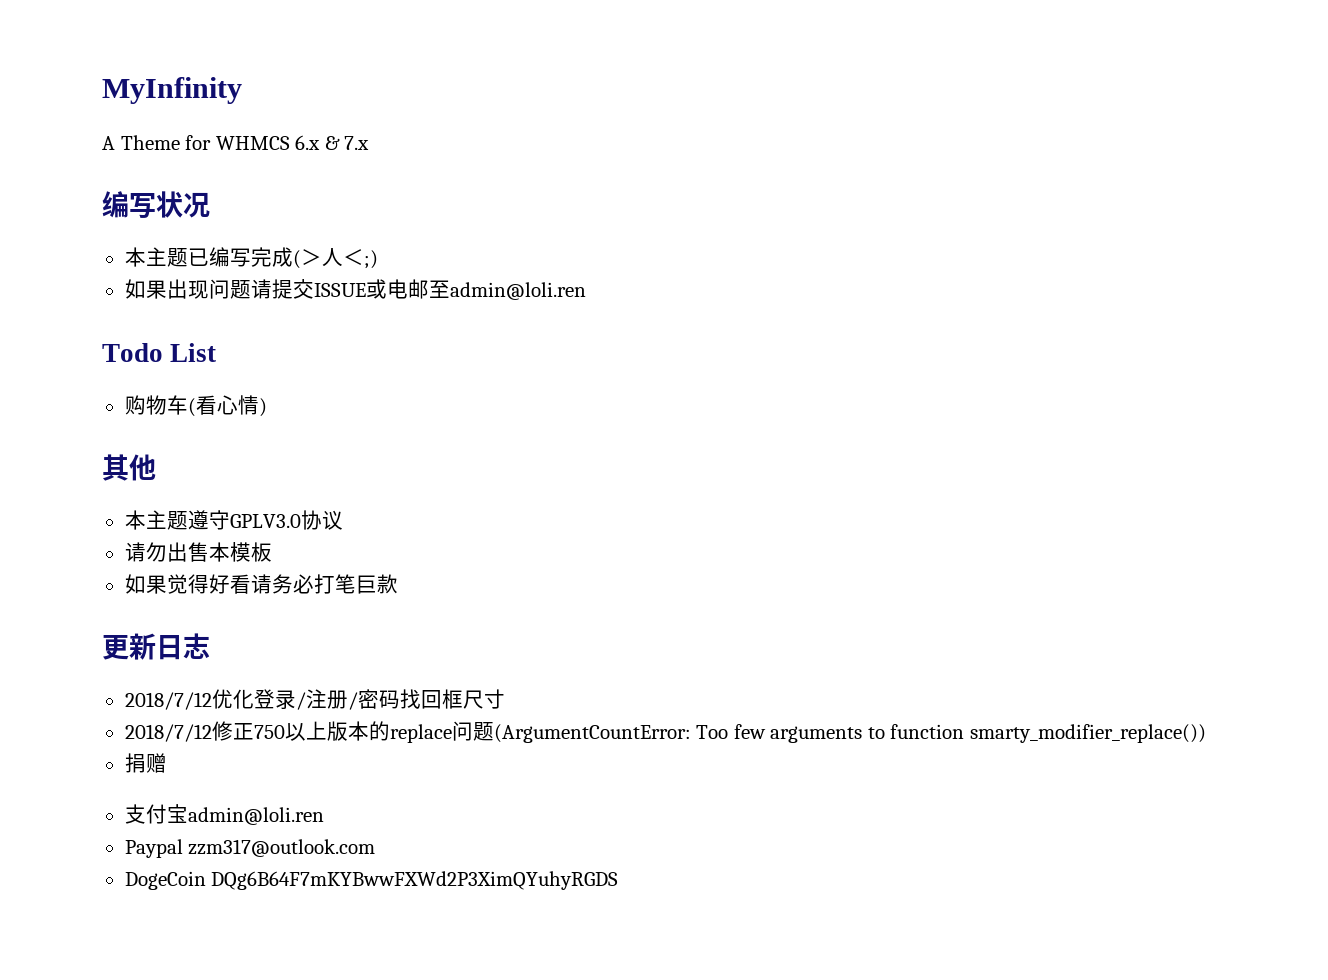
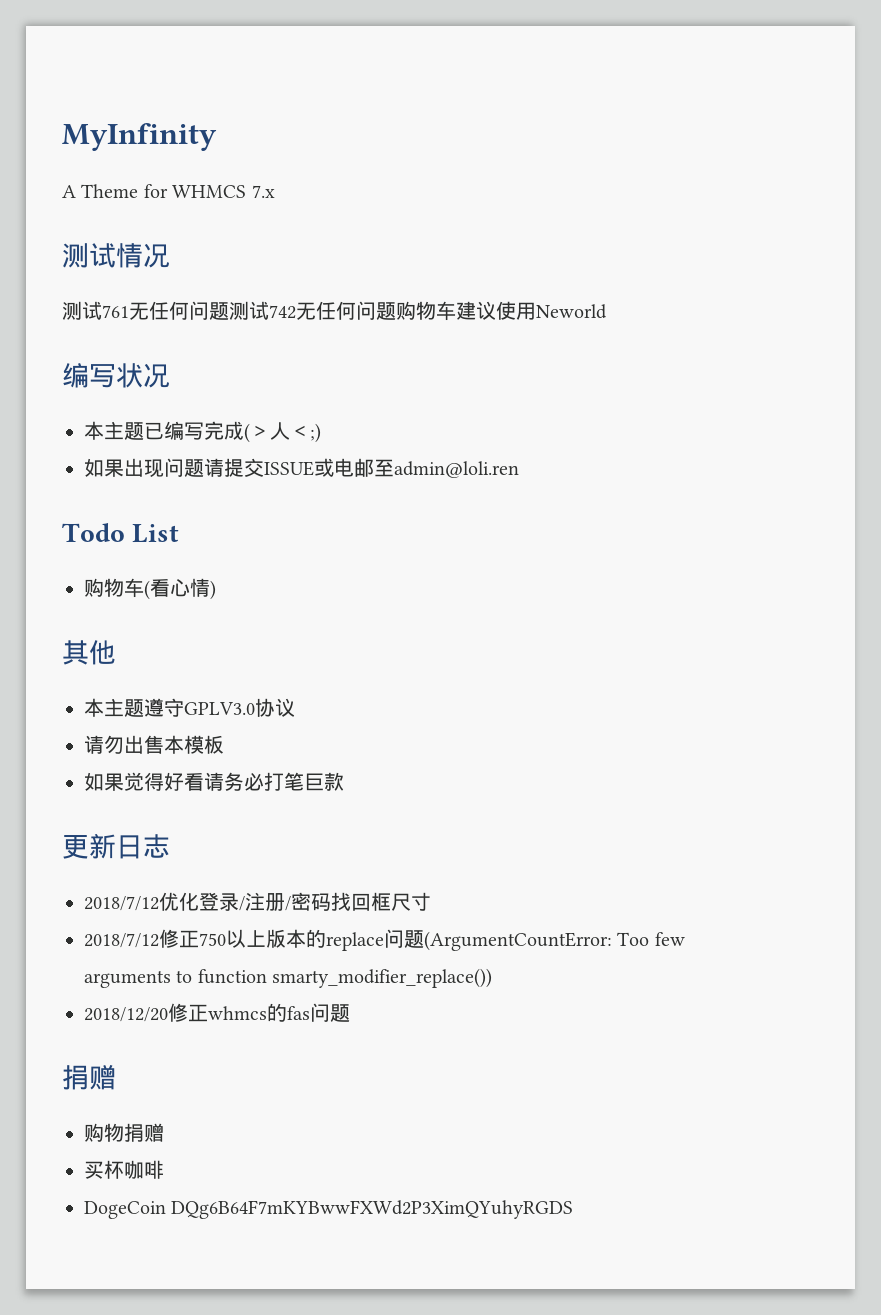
- A Theme for WHMCS 6.x & 7.x
+ A Theme for WHMCS 7.x
+ 测试情况
+ 测试761无任何问题测试742无任何问题购物车建议使用Neworld
+ 2018/12/20修正whmcs的fas问题
  捐赠
- 支付宝admin@loli.ren
- Paypal zzm317@outlook.com
+ 购物捐赠
+ 买杯咖啡

